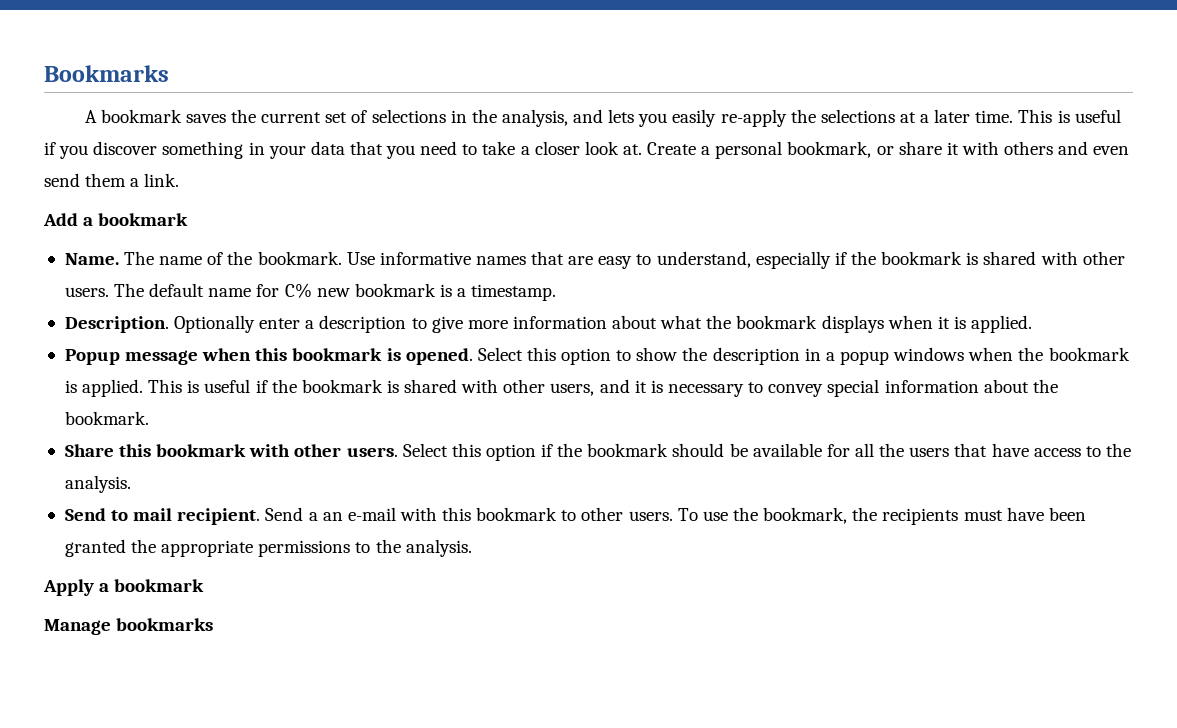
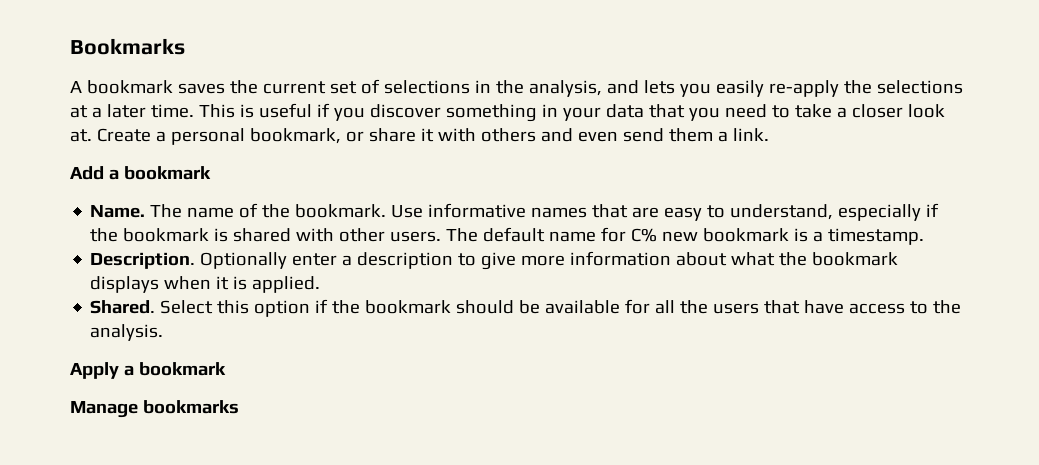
- Popup message when this bookmark is opened. Select this option to show the description in a popup windows when the bookmark is applied. This is useful if the bookmark is shared with other users, and it is necessary to convey special information about the bookmark.
- Share this bookmark with other users.
+ Shared.
- Send to mail recipient. Send a an e-mail with this bookmark to other users. To use the bookmark, the recipients must have been granted the appropriate permissions to the analysis.

